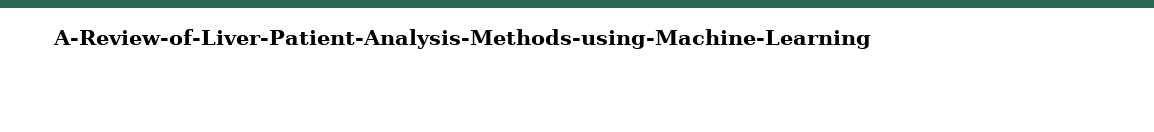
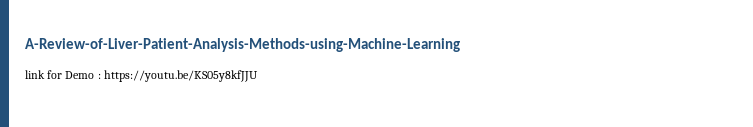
+ link for Demo : https://youtu.be/KS05y8kfJJU

